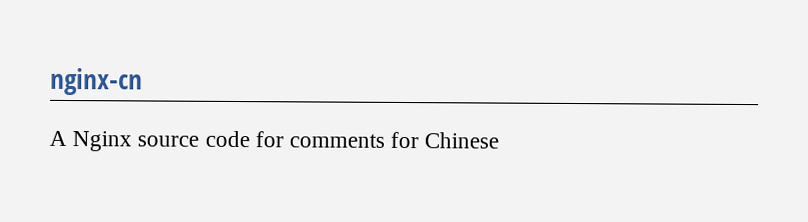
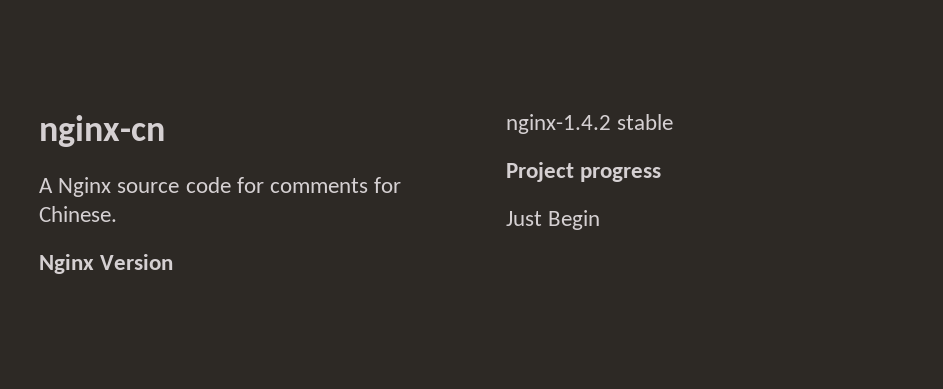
- A Nginx source code for comments for Chinese
+ A Nginx source code for comments for Chinese.
+ Nginx Version
+ nginx-1.4.2 stable
+ Project progress
+ Just Begin

